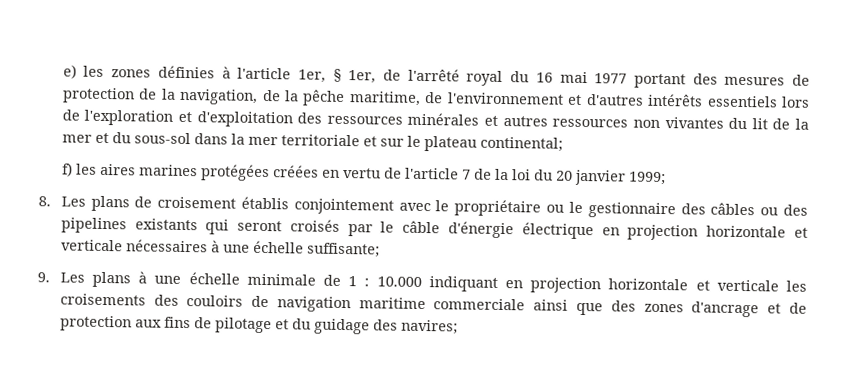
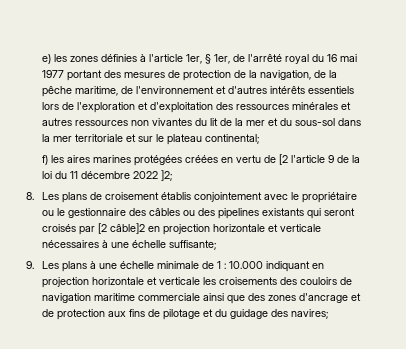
- f) les aires marines protégées créées en vertu de l'article 7 de la loi du 20 janvier 1999;
+ f) les aires marines protégées créées en vertu de [2 l'article 9 de la loi du 11 décembre 2022 ]2;
- 8. Les plans de croisement établis conjointement avec le propriétaire ou le gestionnaire des câbles ou des pipelines existants qui seront croisés par le câble d'énergie électrique en projection horizontale et verticale nécessaires à une échelle suffisante;
+ 8. Les plans de croisement établis conjointement avec le propriétaire ou le gestionnaire des câbles ou des pipelines existants qui seront croisés par [2 câble]2 en projection horizontale et verticale nécessaires à une échelle suffisante;

